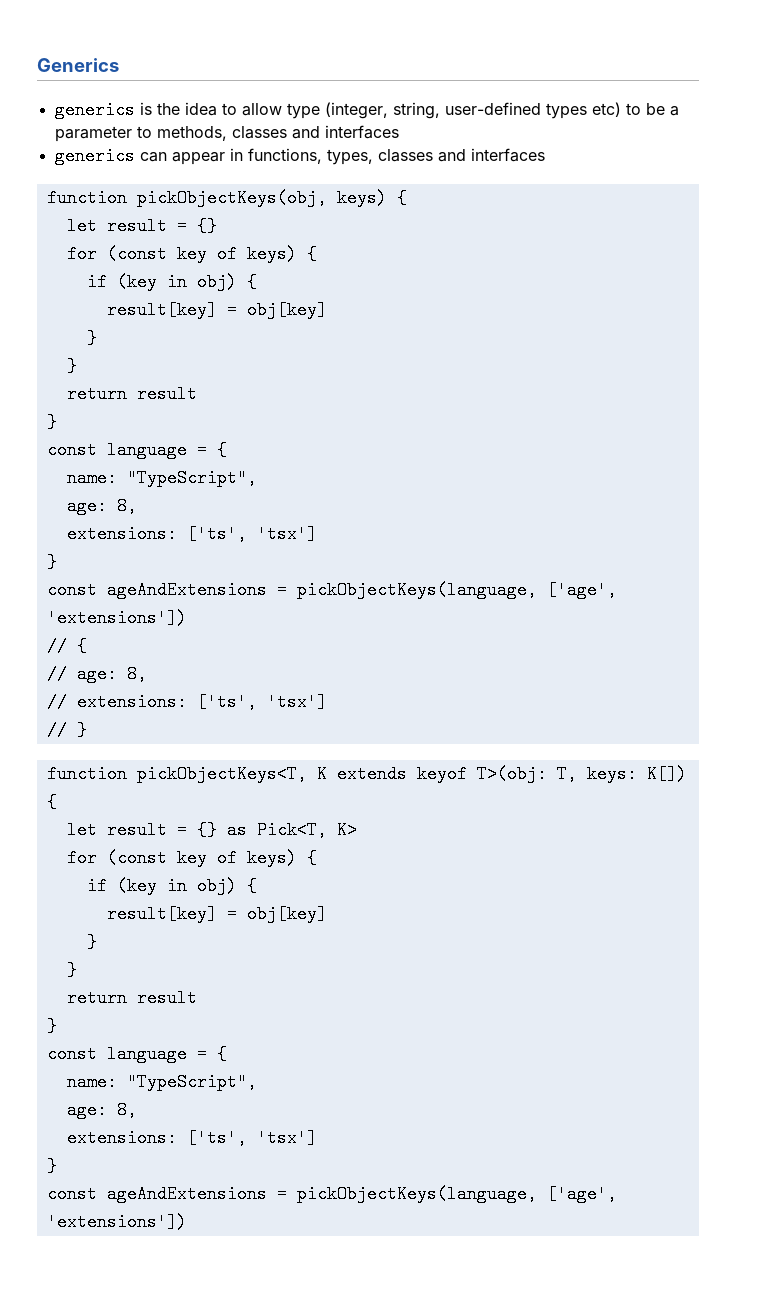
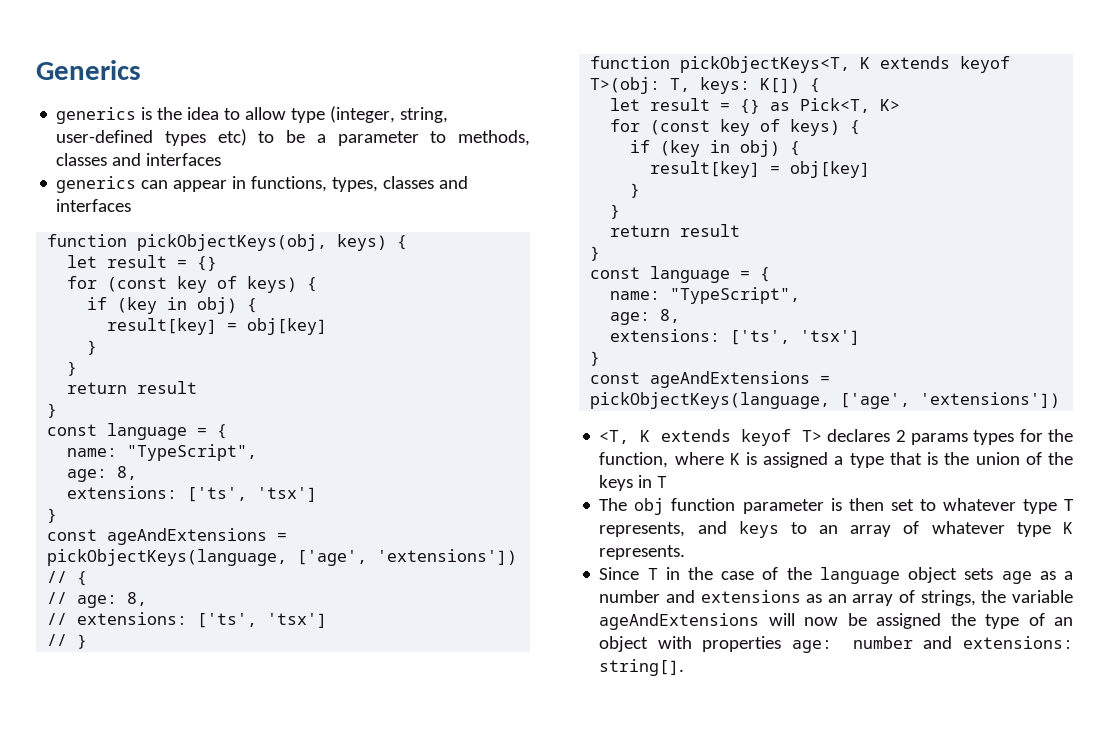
+ <T, K extends keyof T> declares 2 params types for the function, where K is assigned a type that is the union of the keys in T
+ The obj function parameter is then set to whatever type T represents, and keys to an array of whatever type K represents.
+ Since T in the case of the language object sets age as a number and extensions as an array of strings, the variable ageAndExtensions will now be assigned the type of an object with properties age: number and extensions: string[].

